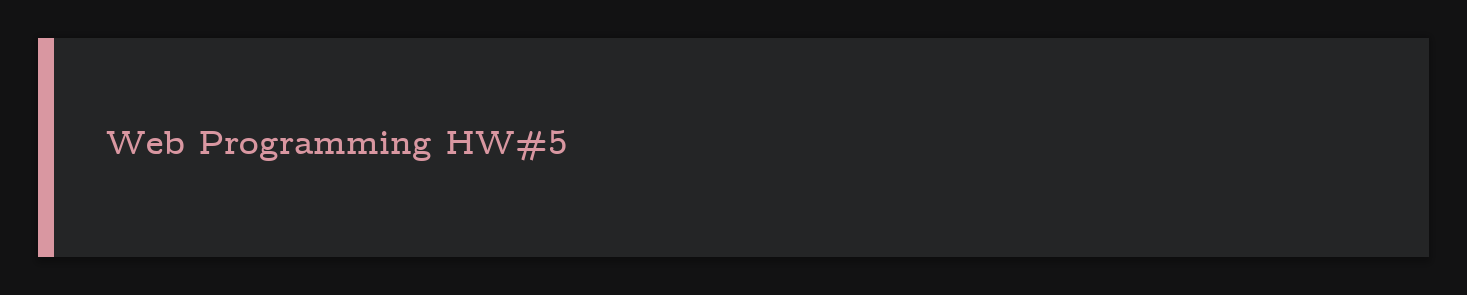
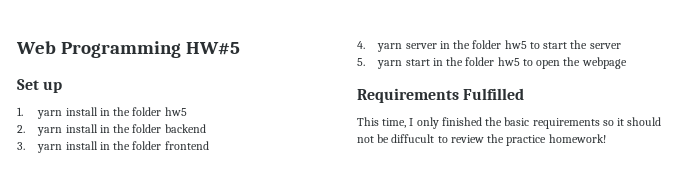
+ Set up
+ 1. yarn install in the folder hw5
+ 2. yarn install in the folder backend
+ 3. yarn install in the folder frontend
+ 4. yarn server in the folder hw5 to start the server
+ 5. yarn start in the folder hw5 to open the webpage
+ Requirements Fulfilled
+ This time, I only finished the basic requirements so it should not be diffucult to review the practice homework!

